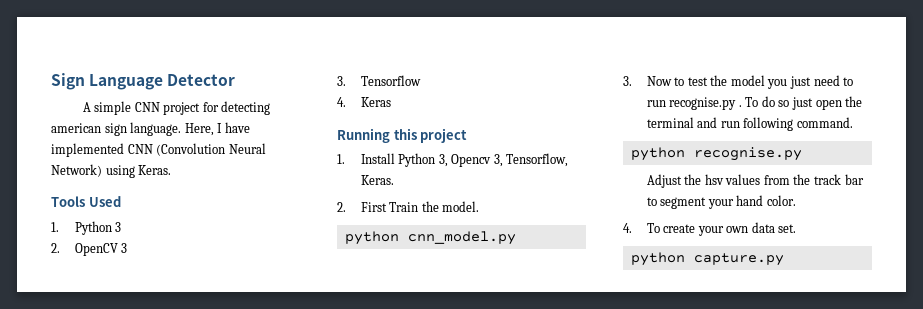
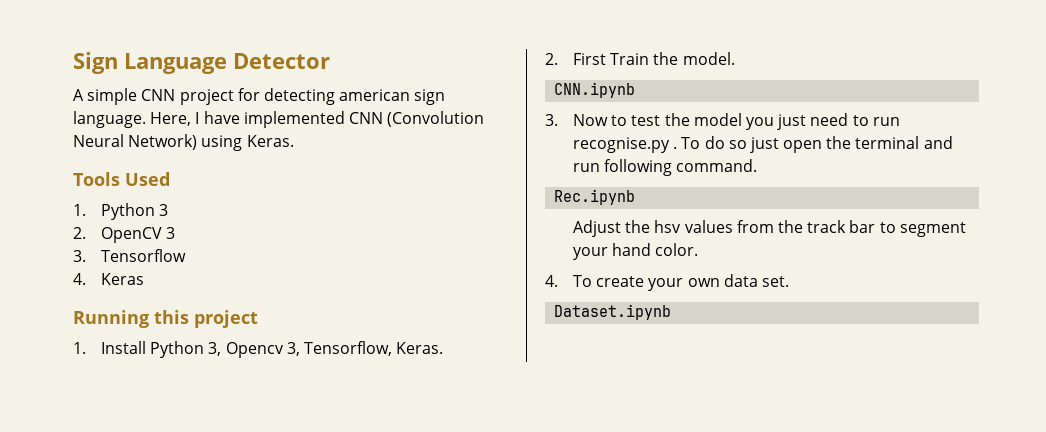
- python cnn_model.py
+ CNN.ipynb
- python recognise.py
+ Rec.ipynb
- python capture.py
+ Dataset.ipynb

